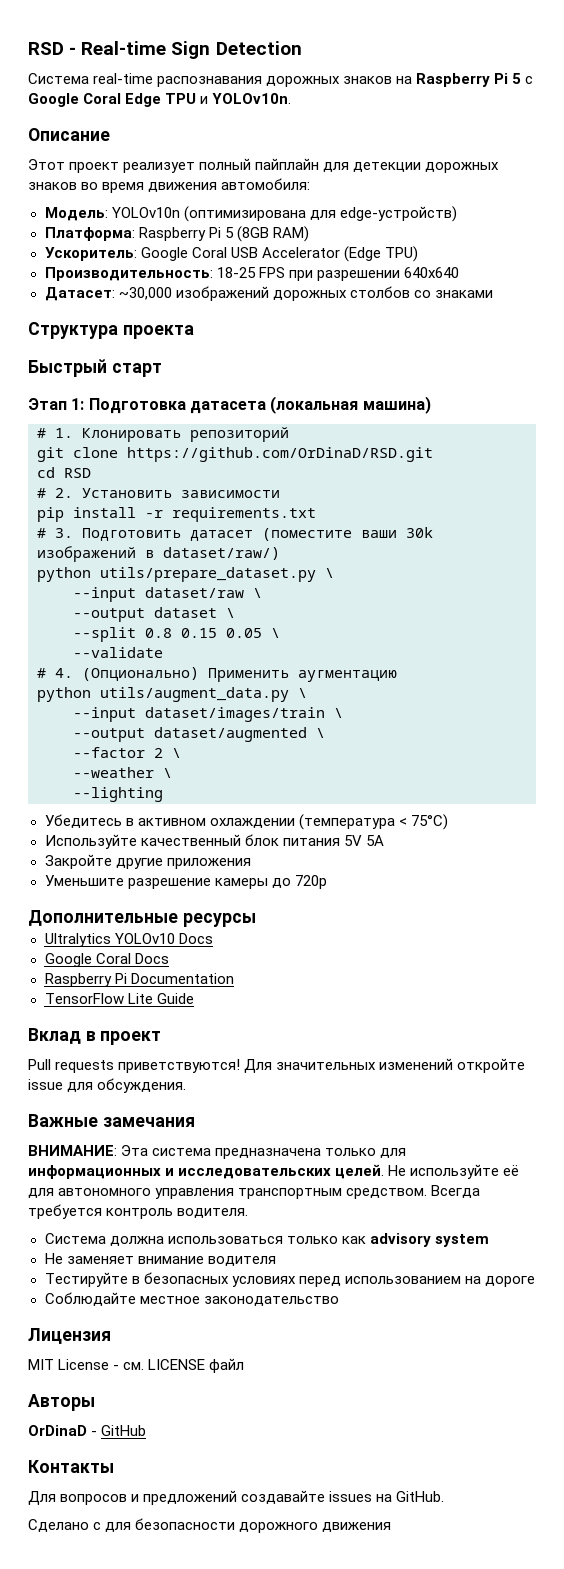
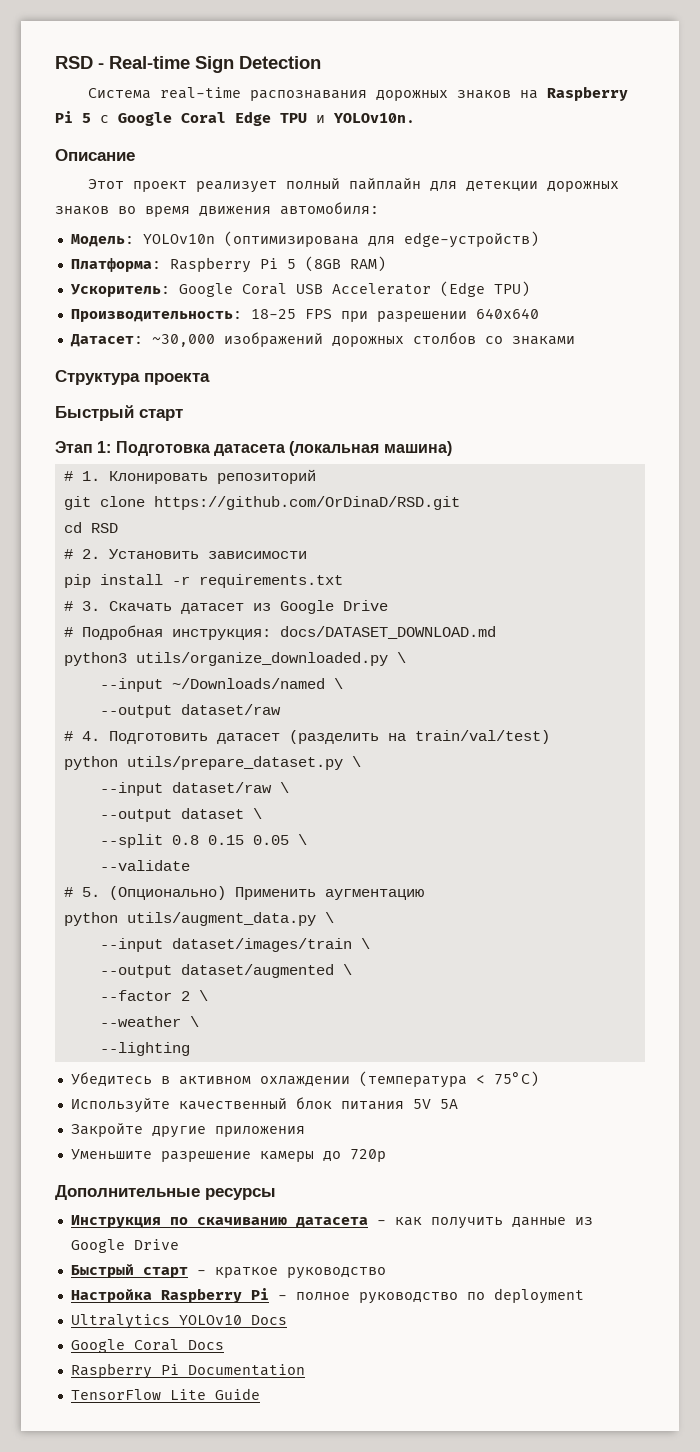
- # 3. Подготовить датасет (поместите ваши 30k изображений в dataset/raw/)
+ # 3. Скачать датасет из Google Drive
+ # Подробная инструкция: docs/DATASET_DOWNLOAD.md
+ python3 utils/organize_downloaded.py \
+ --input ~/Downloads/named \
+ --output dataset/raw
+ # 4. Подготовить датасет (разделить на train/val/test)
- # 4. (Опционально) Применить аугментацию
+ # 5. (Опционально) Применить аугментацию
+ Инструкция по скачиванию датасета - как получить данные из Google Drive
+ Быстрый старт - краткое руководство
+ Настройка Raspberry Pi - полное руководство по deployment
- Вклад в проект
- Pull requests приветствуются! Для значительных изменений откройте issue для обсуждения.
- Важные замечания
- ВНИМАНИЕ: Эта система предназначена только для информационных и исследовательских целей. Не используйте её для автономного управления транспортным средством. Всегда требуется контроль водителя.
- Система должна использоваться только как advisory system
- Не заменяет внимание водителя
- Тестируйте в безопасных условиях перед использованием на дороге
- Соблюдайте местное законодательство
- Лицензия
- MIT License - см. LICENSE файл
- Авторы
- OrDinaD - GitHub
- Контакты
- Для вопросов и предложений создавайте issues на GitHub.
- Сделано с для безопасности дорожного движения

